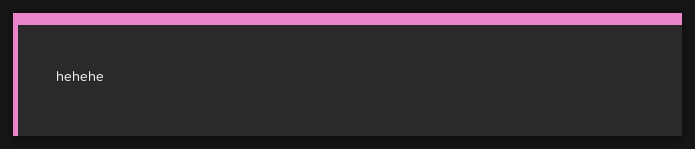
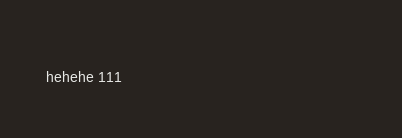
- hehehe
+ hehehe 111

